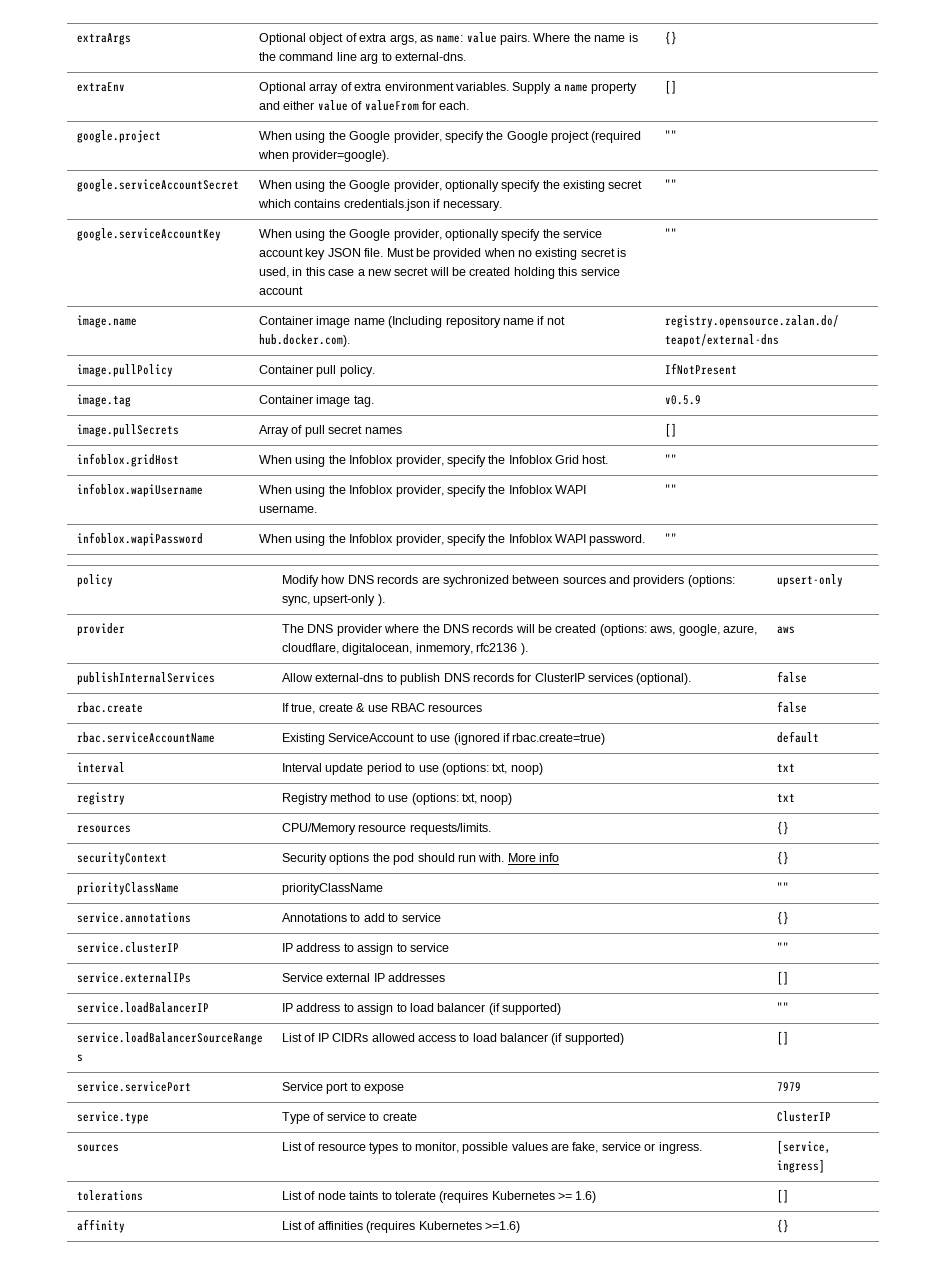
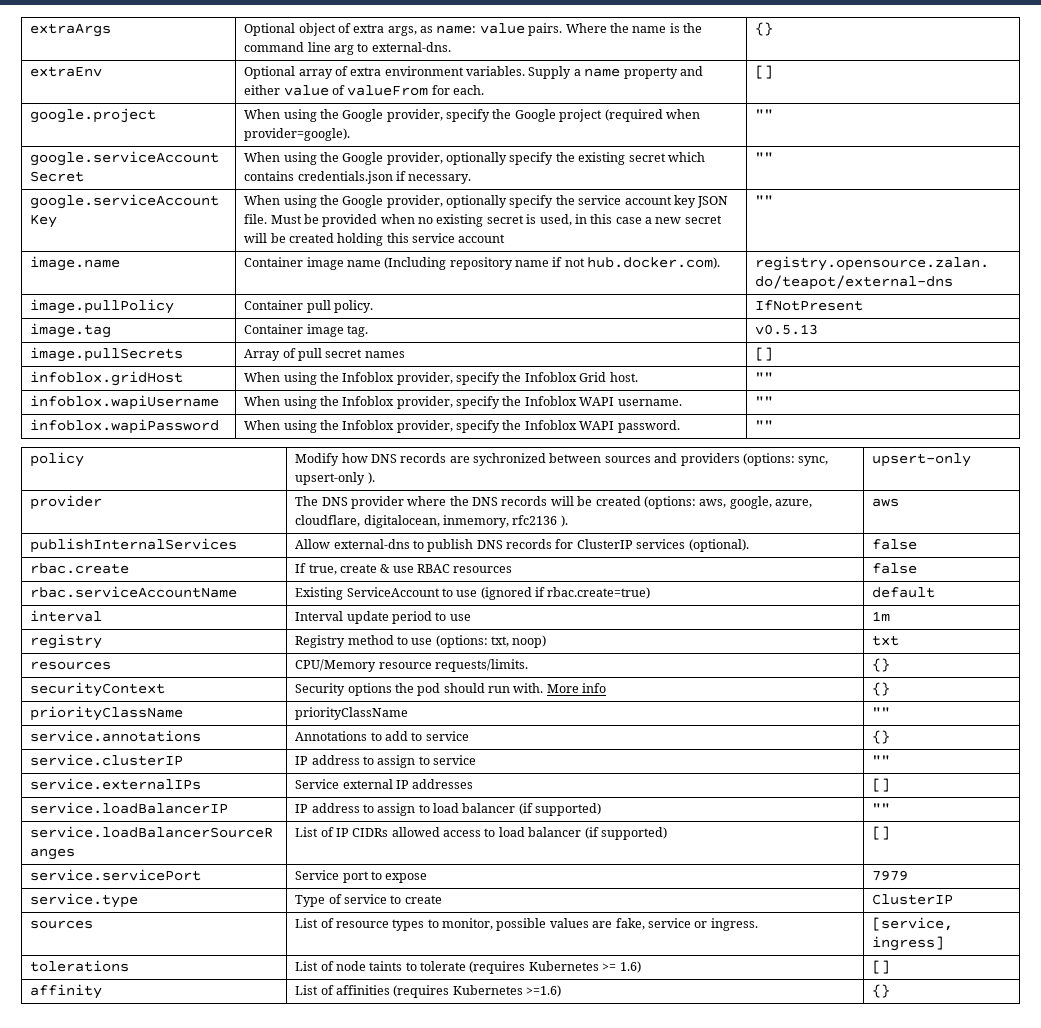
- image.tag | Container image tag. | v0.5.9
+ image.tag | Container image tag. | v0.5.13
- interval | Interval update period to use (options: txt, noop) | txt
+ interval | Interval update period to use | 1m

